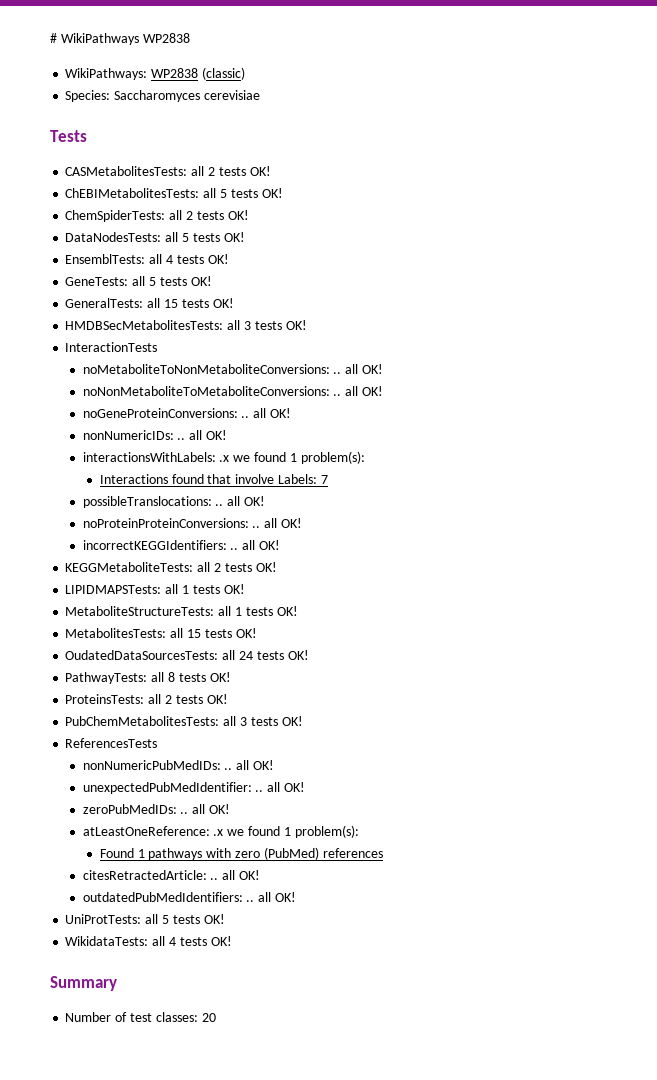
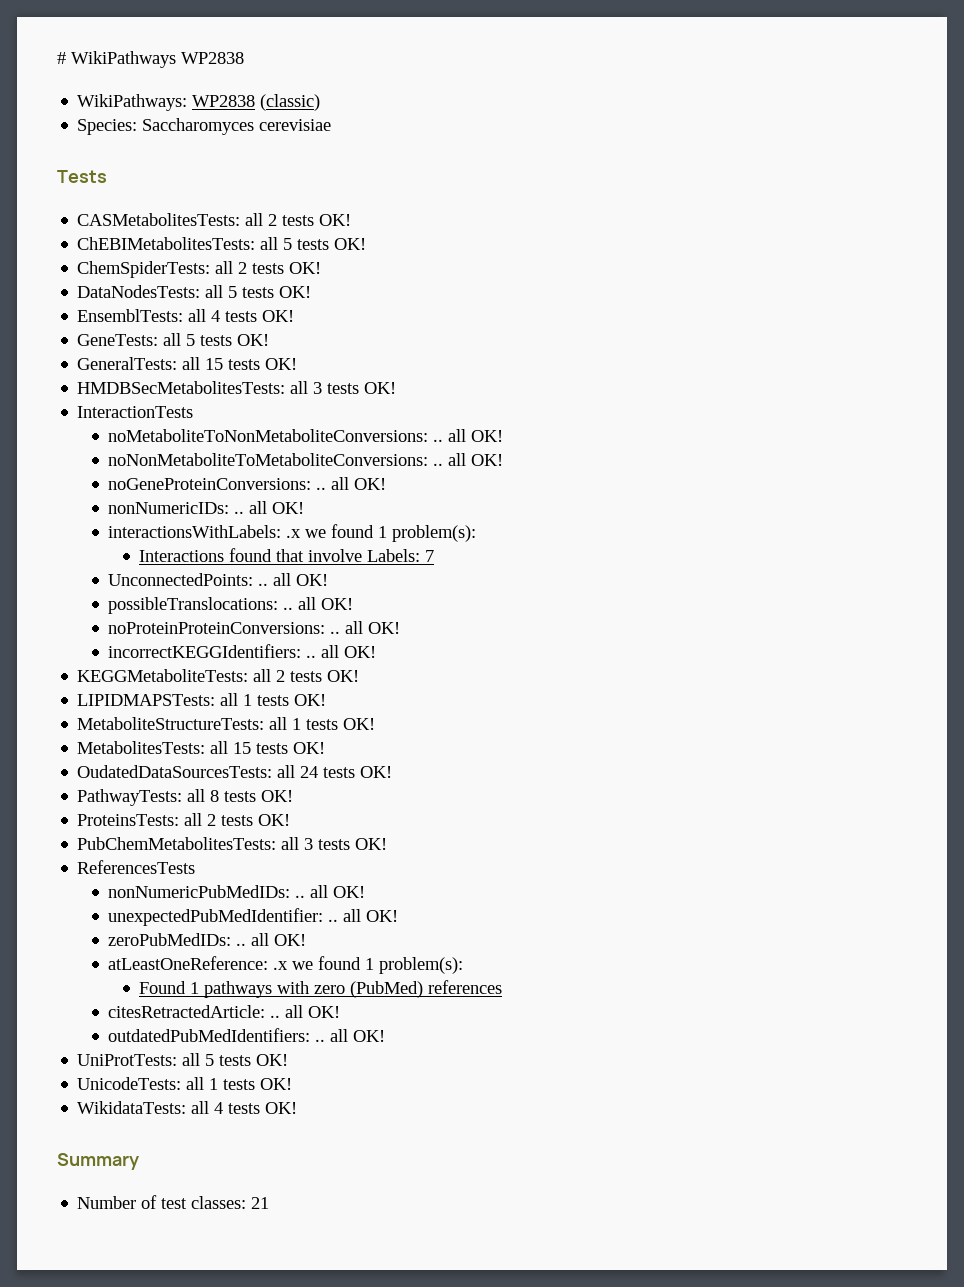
+ UnconnectedPoints: .. all OK!
+ UnicodeTests: all 1 tests OK!
- Number of test classes: 20
+ Number of test classes: 21

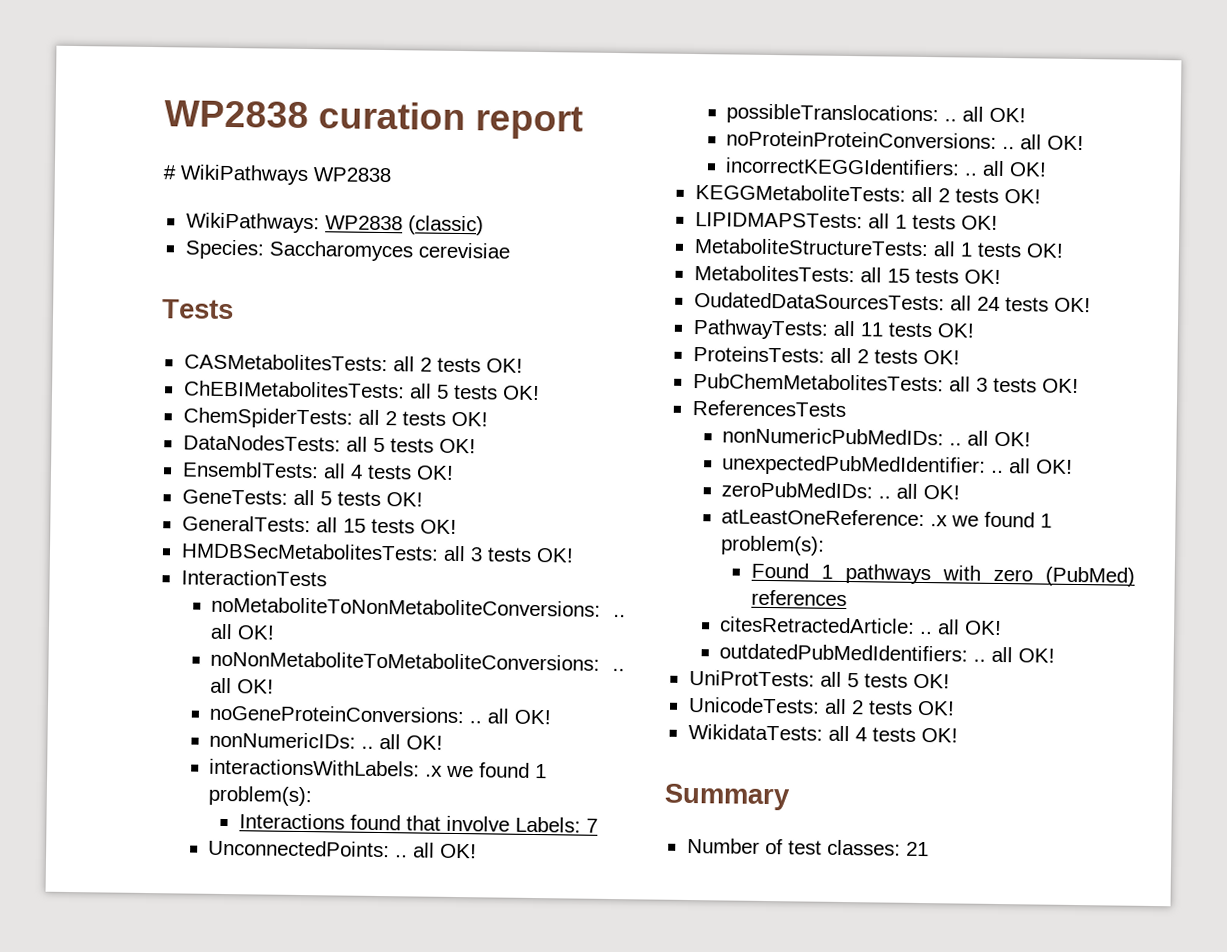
+ WP2838 curation report
- PathwayTests: all 8 tests OK!
+ PathwayTests: all 11 tests OK!
- UnicodeTests: all 1 tests OK!
+ UnicodeTests: all 2 tests OK!

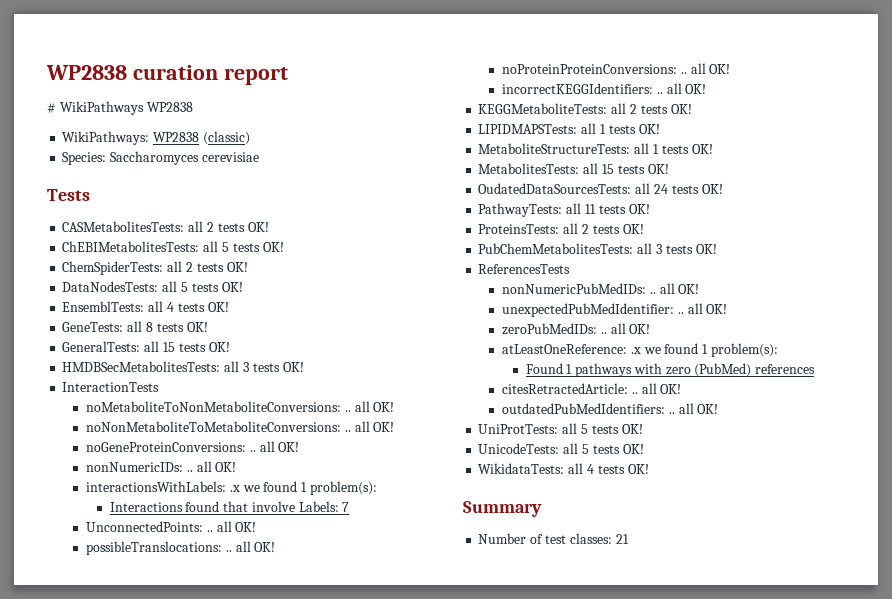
- GeneTests: all 5 tests OK!
+ GeneTests: all 8 tests OK!
- UnicodeTests: all 2 tests OK!
+ UnicodeTests: all 5 tests OK!

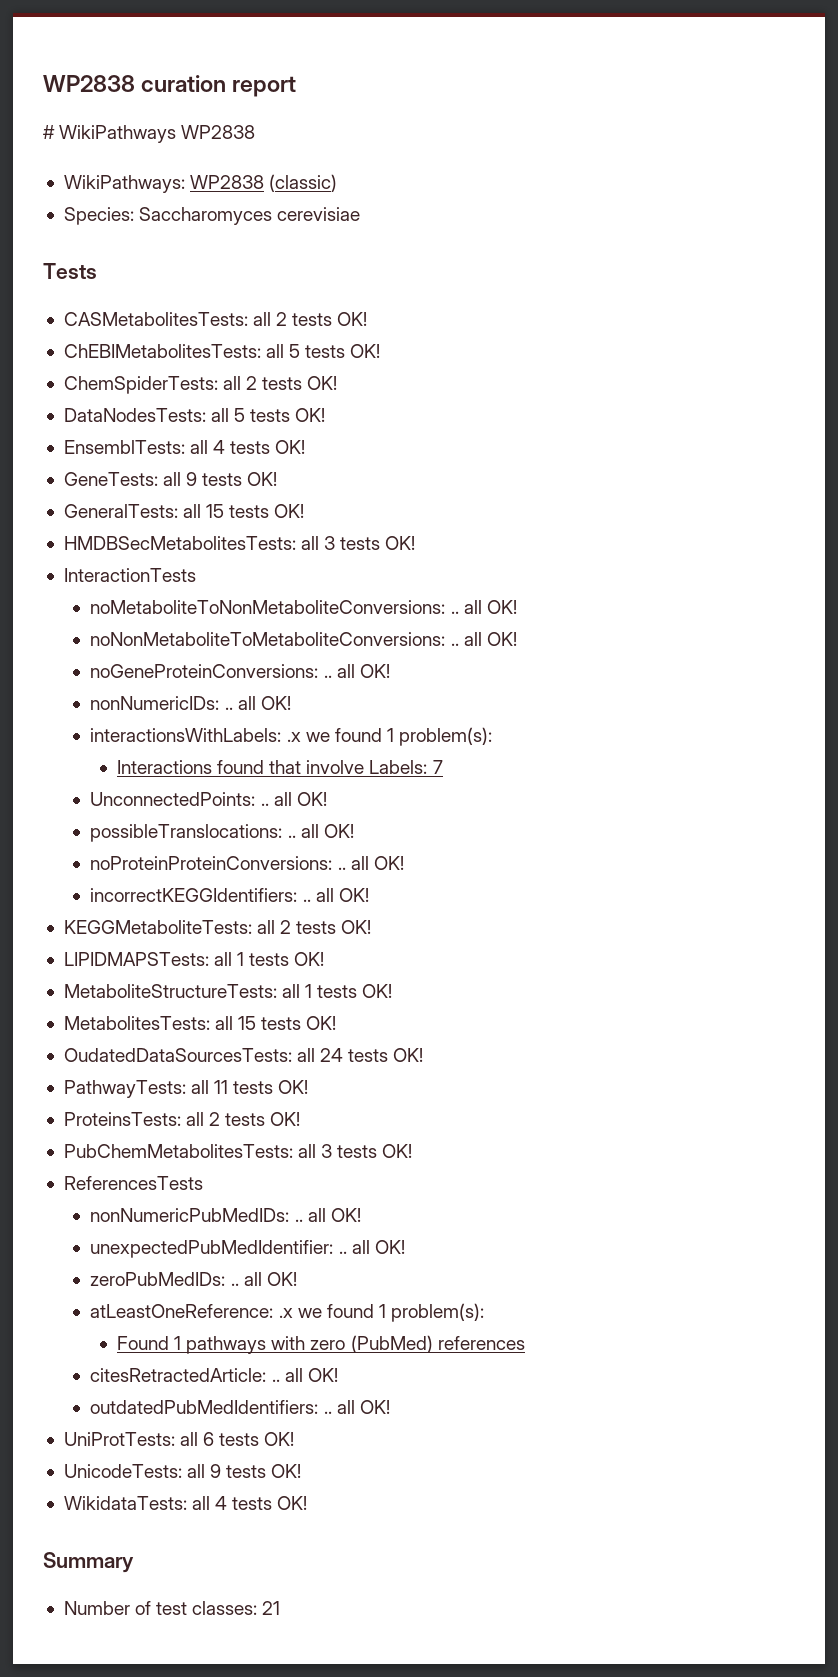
- GeneTests: all 8 tests OK!
+ GeneTests: all 9 tests OK!
- UniProtTests: all 5 tests OK!
+ UniProtTests: all 6 tests OK!
- UnicodeTests: all 5 tests OK!
+ UnicodeTests: all 9 tests OK!

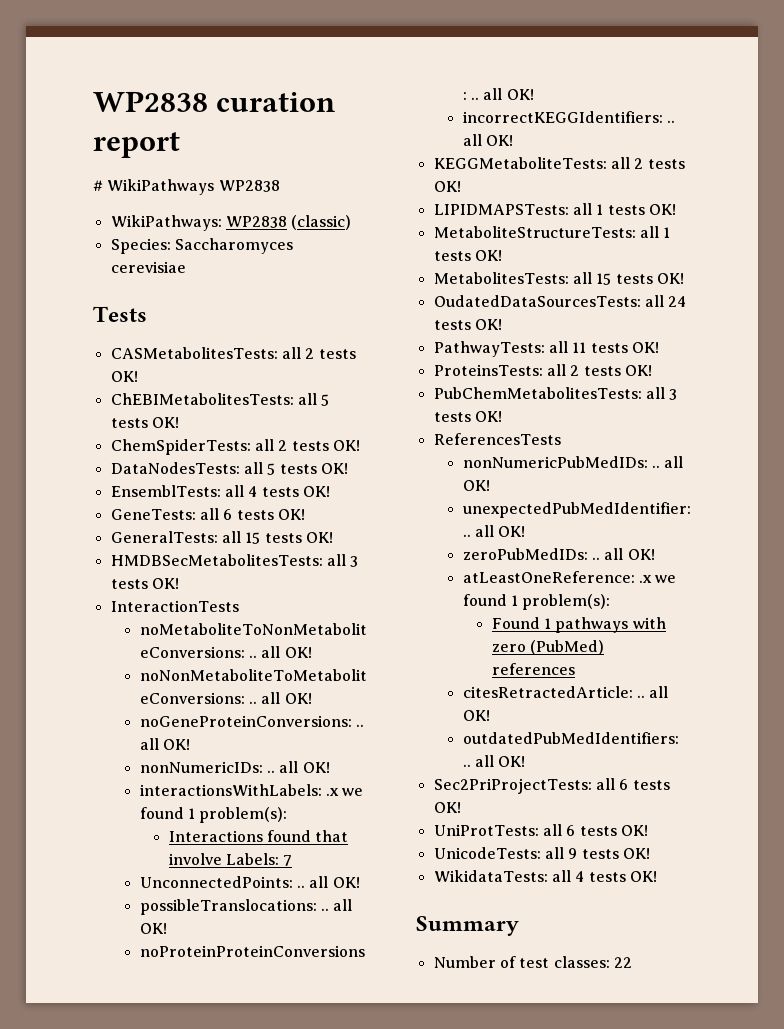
- GeneTests: all 9 tests OK!
+ GeneTests: all 6 tests OK!
+ Sec2PriProjectTests: all 6 tests OK!
- Number of test classes: 21
+ Number of test classes: 22

